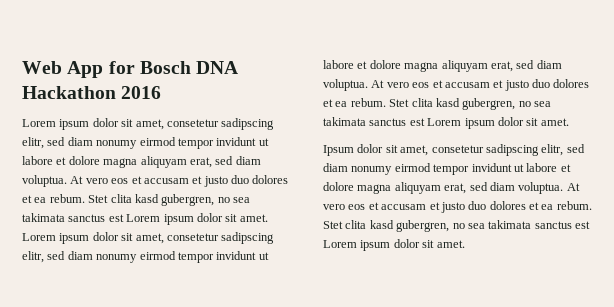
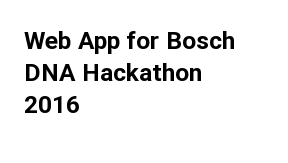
- Lorem ipsum dolor sit amet, consetetur sadipscing elitr, sed diam nonumy eirmod tempor invidunt ut labore et dolore magna aliquyam erat, sed diam voluptua. At vero eos et accusam et justo duo dolores et ea rebum. Stet clita kasd gubergren, no sea takimata sanctus est Lorem ipsum dolor sit amet. Lorem ipsum dolor sit amet, consetetur sadipscing elitr, sed diam nonumy eirmod tempor invidunt ut labore et dolore magna aliquyam erat, sed diam voluptua. At vero eos et accusam et justo duo dolores et ea rebum. Stet clita kasd gubergren, no sea takimata sanctus est Lorem ipsum dolor sit amet.
- Ipsum dolor sit amet, consetetur sadipscing elitr, sed diam nonumy eirmod tempor invidunt ut labore et dolore magna aliquyam erat, sed diam voluptua. At vero eos et accusam et justo duo dolores et ea rebum. Stet clita kasd gubergren, no sea takimata sanctus est Lorem ipsum dolor sit amet.

